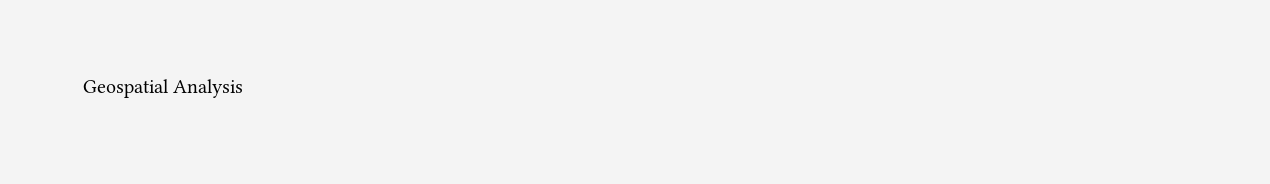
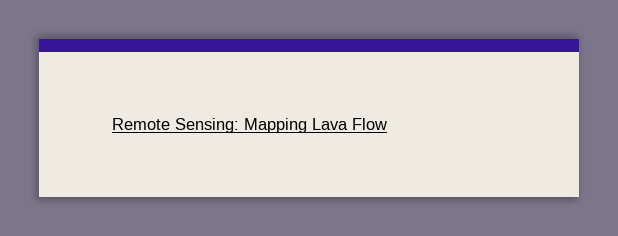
- Geospatial Analysis
+ Remote Sensing: Mapping Lava Flow

